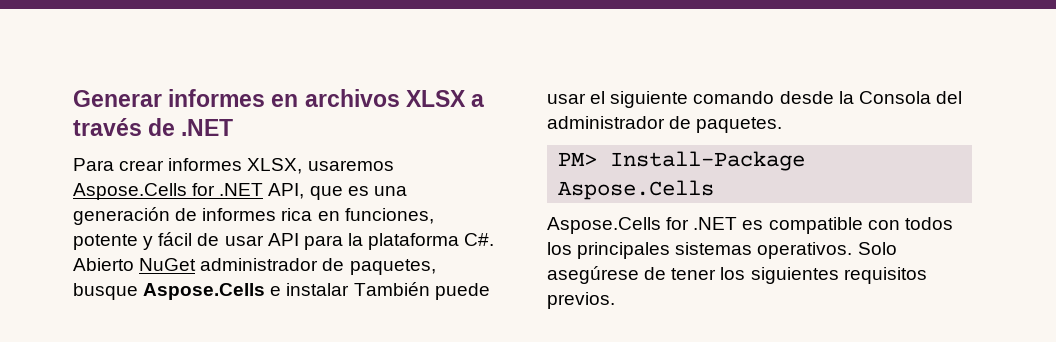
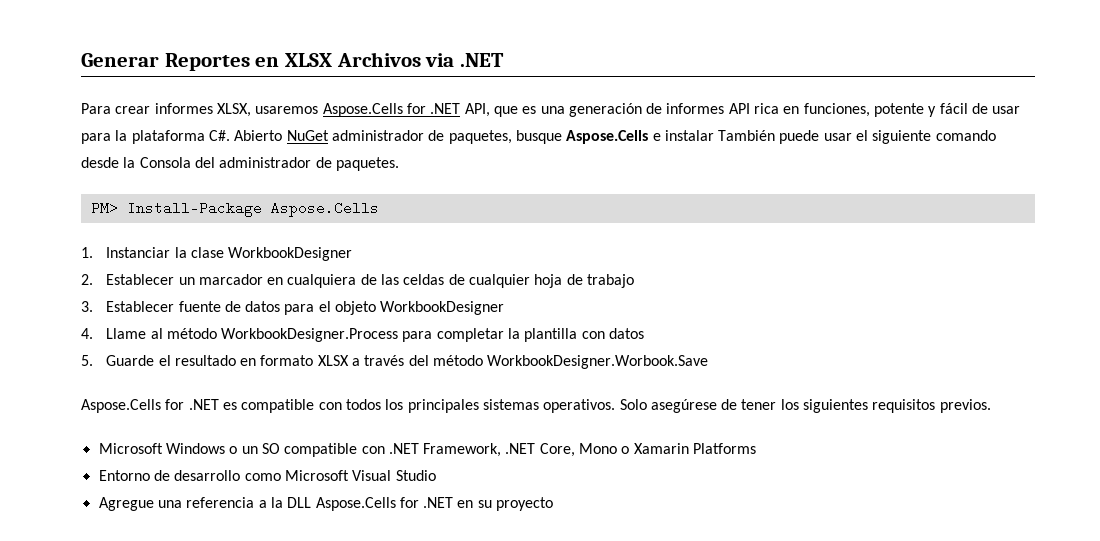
- Generar informes en archivos XLSX a través de .NET
+ Generar Reportes en XLSX Archivos via .NET
- Para crear informes XLSX, usaremos Aspose.Cells for .NET API, que es una generación de informes rica en funciones, potente y fácil de usar API para la plataforma C#. Abierto NuGet administrador de paquetes, busque Aspose.Cells e instalar También puede usar el siguiente comando desde la Consola del administrador de paquetes.
+ Para crear informes XLSX, usaremos Aspose.Cells for .NET API, que es una generación de informes API rica en funciones, potente y fácil de usar para la plataforma C#. Abierto NuGet administrador de paquetes, busque Aspose.Cells e instalar También puede usar el siguiente comando desde la Consola del administrador de paquetes.
+ 1. Instanciar la clase WorkbookDesigner
+ 2. Establecer un marcador en cualquiera de las celdas de cualquier hoja de trabajo
+ 3. Establecer fuente de datos para el objeto WorkbookDesigner
+ 4. Llame al método WorkbookDesigner.Process para completar la plantilla con datos
+ 5. Guarde el resultado en formato XLSX a través del método WorkbookDesigner.Worbook.Save
+ Microsoft Windows o un SO compatible con .NET Framework, .NET Core, Mono o Xamarin Platforms
+ Entorno de desarrollo como Microsoft Visual Studio
+ Agregue una referencia a la DLL Aspose.Cells for .NET en su proyecto

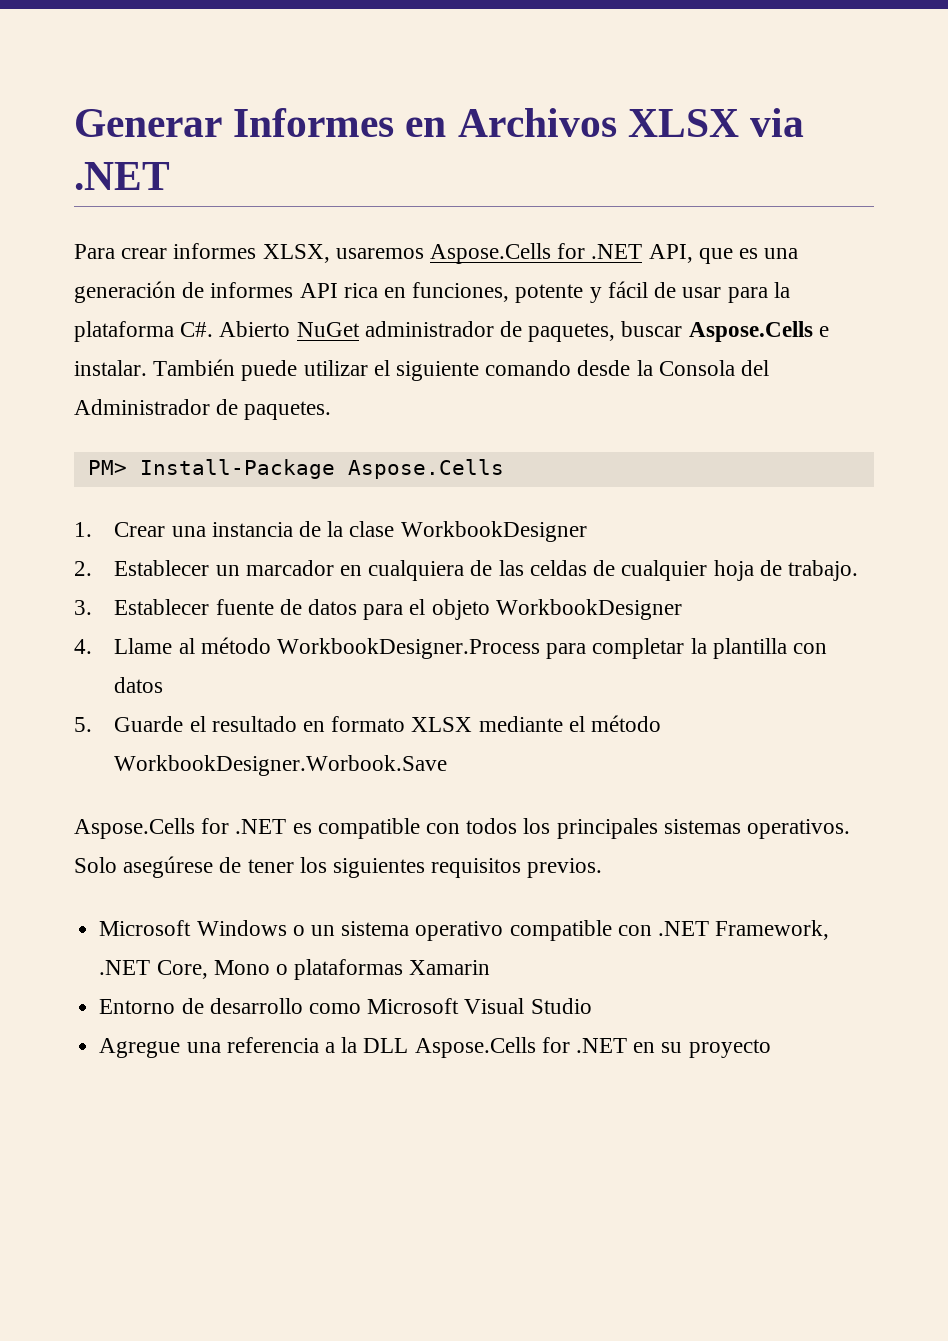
- Generar Reportes en XLSX Archivos via .NET
+ Generar Informes en Archivos XLSX via .NET
- Para crear informes XLSX, usaremos Aspose.Cells for .NET API, que es una generación de informes API rica en funciones, potente y fácil de usar para la plataforma C#. Abierto NuGet administrador de paquetes, busque Aspose.Cells e instalar También puede usar el siguiente comando desde la Consola del administrador de paquetes.
+ Para crear informes XLSX, usaremos Aspose.Cells for .NET API, que es una generación de informes API rica en funciones, potente y fácil de usar para la plataforma C#. Abierto NuGet administrador de paquetes, buscar Aspose.Cells e instalar. También puede utilizar el siguiente comando desde la Consola del Administrador de paquetes.
- 1. Instanciar la clase WorkbookDesigner
+ 1. Crear una instancia de la clase WorkbookDesigner
- 2. Establecer un marcador en cualquiera de las celdas de cualquier hoja de trabajo
+ 2. Establecer un marcador en cualquiera de las celdas de cualquier hoja de trabajo.
- 5. Guarde el resultado en formato XLSX a través del método WorkbookDesigner.Worbook.Save
+ 5. Guarde el resultado en formato XLSX mediante el método WorkbookDesigner.Worbook.Save
- Microsoft Windows o un SO compatible con .NET Framework, .NET Core, Mono o Xamarin Platforms
+ Microsoft Windows o un sistema operativo compatible con .NET Framework, .NET Core, Mono o plataformas Xamarin

